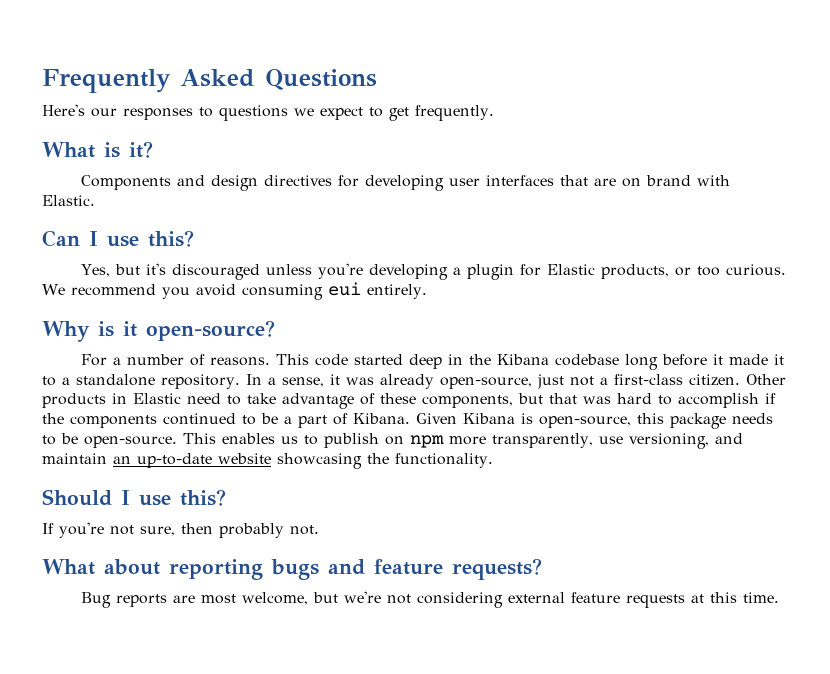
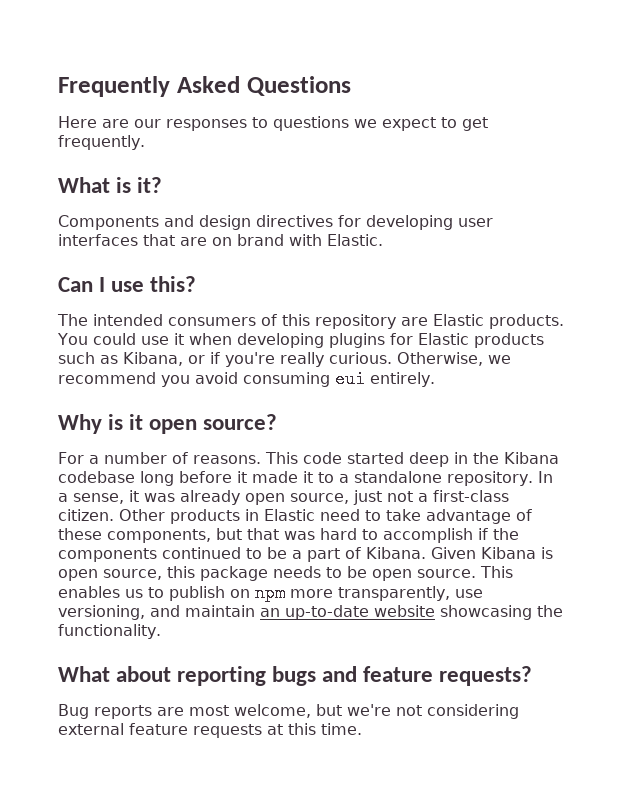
- Here's our responses to questions we expect to get frequently.
+ Here are our responses to questions we expect to get frequently.
- Yes, but it's discouraged unless you're developing a plugin for Elastic products, or too curious. We recommend you avoid consuming eui entirely.
+ The intended consumers of this repository are Elastic products. You could use it when developing plugins for Elastic products such as Kibana, or if you're really curious. Otherwise, we recommend you avoid consuming eui entirely.
- Why is it open-source?
+ Why is it open source?
- In a sense, it was already open-source, just not a first-class citizen.
+ In a sense, it was already open source, just not a first-class citizen.
- Given Kibana is open-source, this package needs to be open-source.
+ Given Kibana is open source, this package needs to be open source.
- Should I use this?
- If you're not sure, then probably not.

